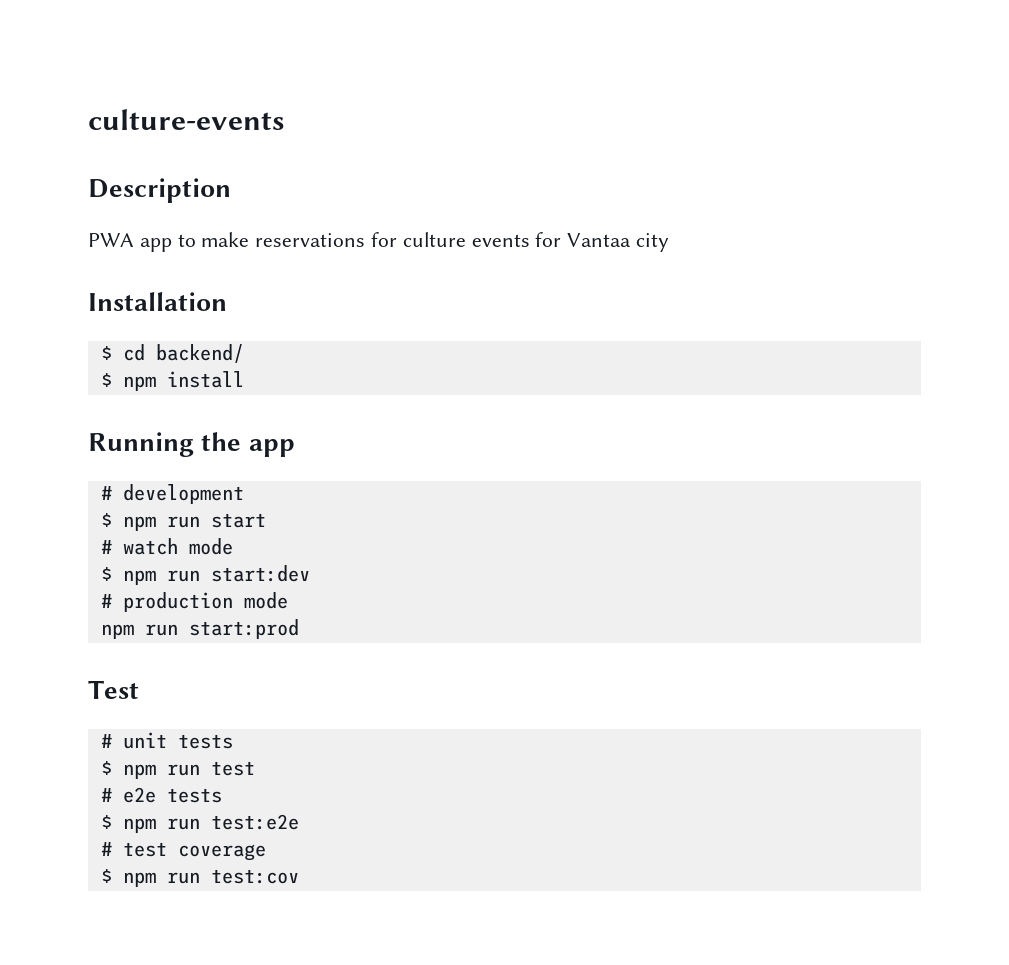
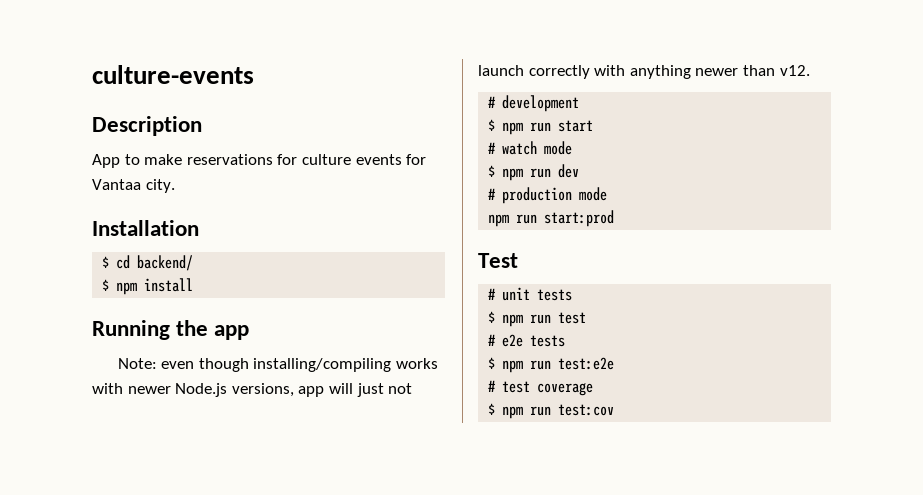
- PWA app to make reservations for culture events for Vantaa city
+ App to make reservations for culture events for Vantaa city.
+ Note: even though installing/compiling works with newer Node.js versions, app will just not launch correctly with anything newer than v12.
- $ npm run start:dev
+ $ npm run dev

